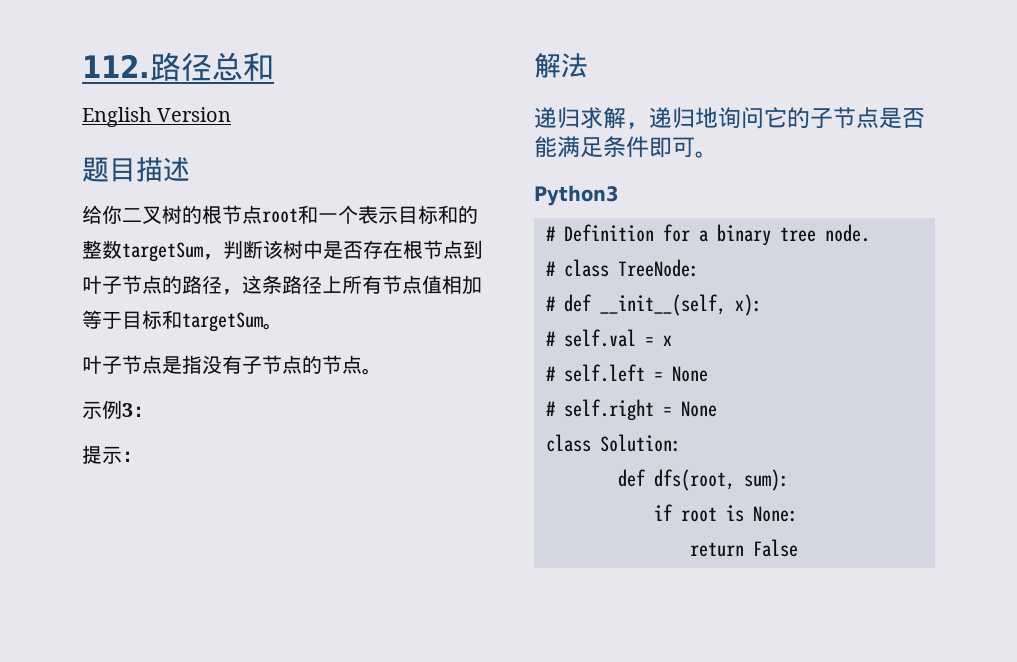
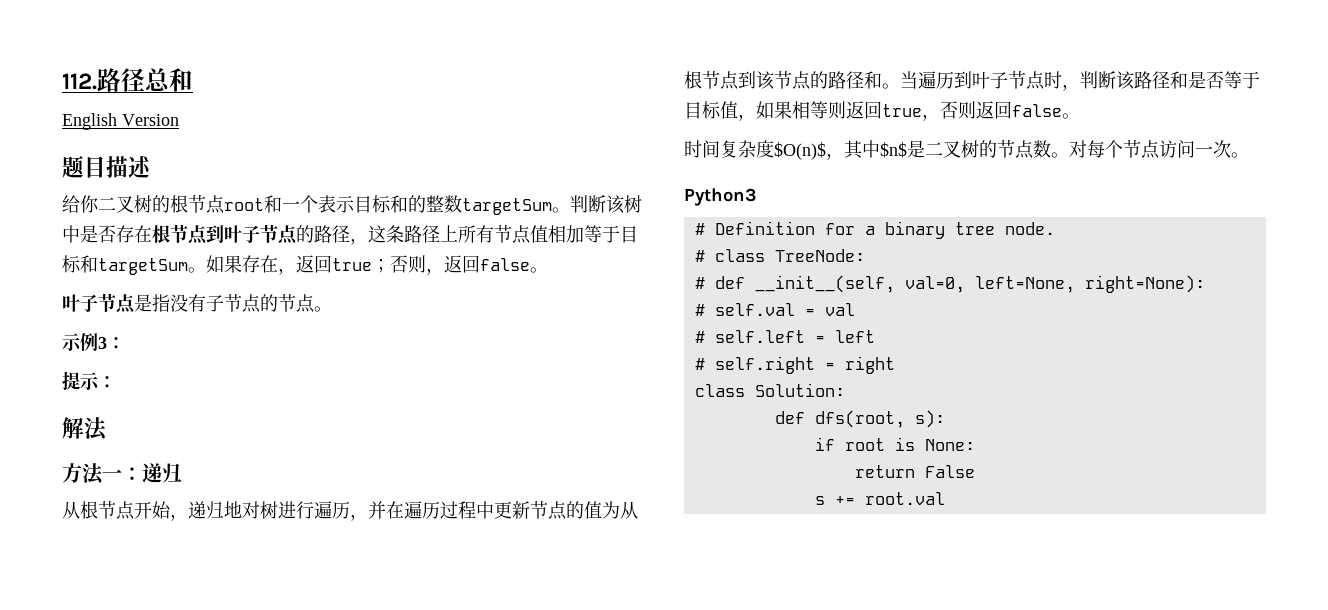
- 给你二叉树的根节点root和一个表示目标和的整数targetSum，判断该树中是否存在根节点到叶子节点的路径，这条路径上所有节点值相加等于目标和targetSum。
+ 给你二叉树的根节点root和一个表示目标和的整数targetSum。判断该树中是否存在根节点到叶子节点的路径，这条路径上所有节点值相加等于目标和targetSum。如果存在，返回true；否则，返回false。
- 递归求解，递归地询问它的子节点是否能满足条件即可。
+ 方法一：递归
+ 从根节点开始，递归地对树进行遍历，并在遍历过程中更新节点的值为从根节点到该节点的路径和。当遍历到叶子节点时，判断该路径和是否等于目标值，如果相等则返回true，否则返回false。
+ 时间复杂度$O(n)$，其中$n$是二叉树的节点数。对每个节点访问一次。
- # def __init__(self, x):
+ # def __init__(self, val=0, left=None, right=None):
- # self.val = x
+ # self.val = val
- # self.left = None
+ # self.left = left
- # self.right = None
+ # self.right = right
- def dfs(root, sum):
+ def dfs(root, s):
+ s += root.val

